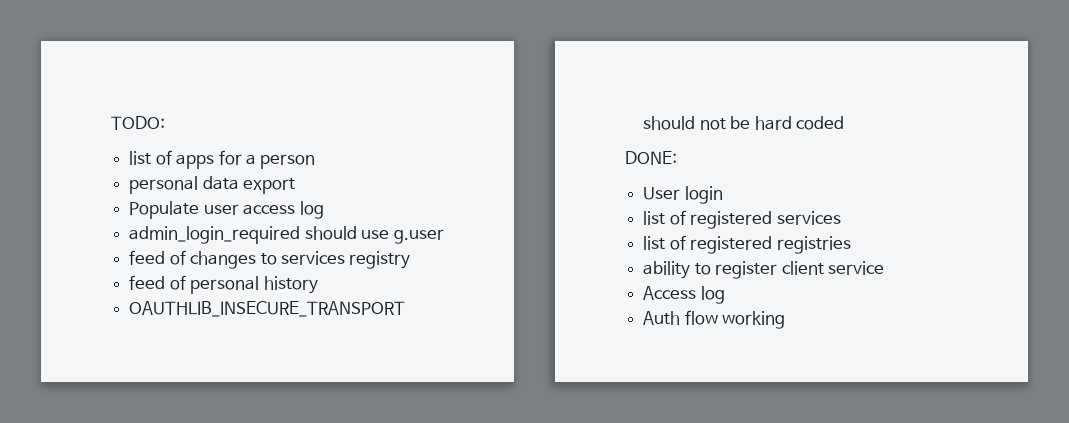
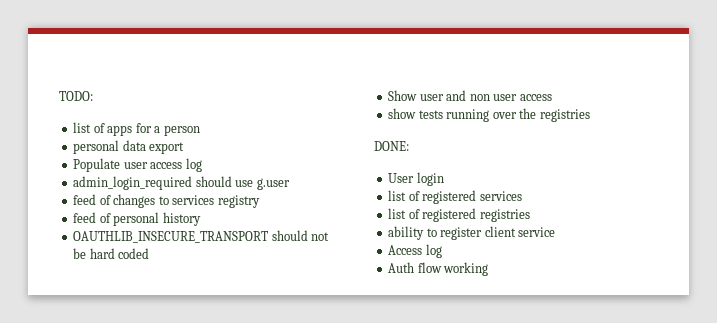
+ Show user and non user access
+ show tests running over the registries

